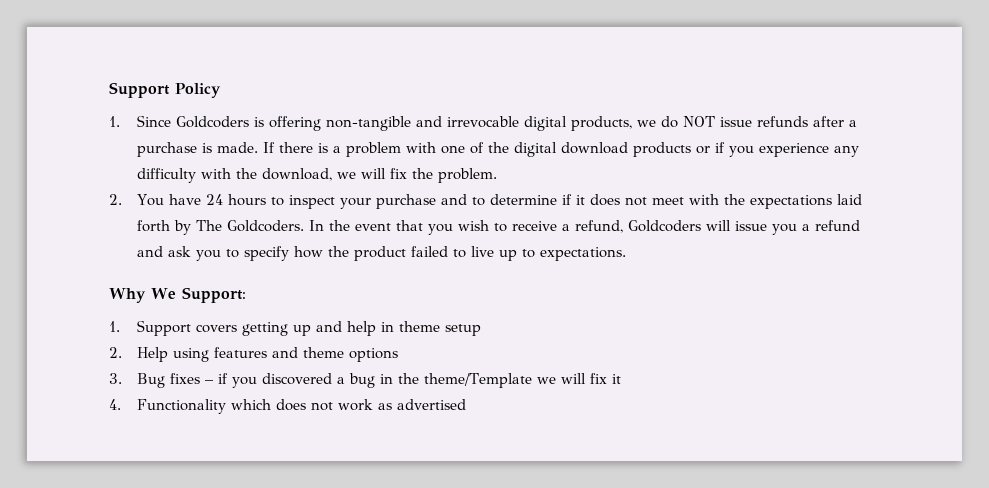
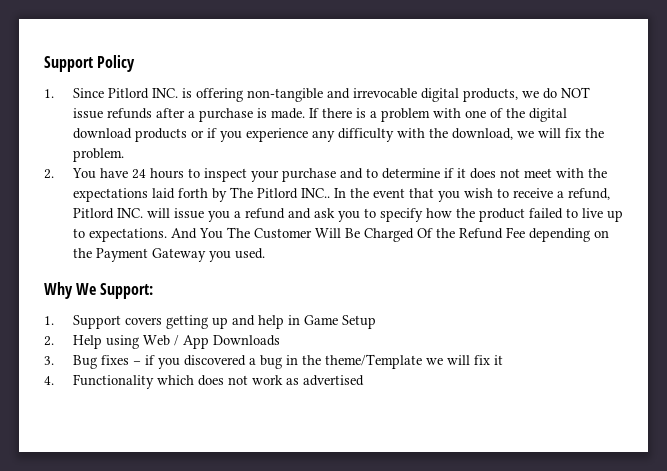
- 1. Since Goldcoders is offering non-tangible and irrevocable digital products, we do NOT issue refunds after a purchase is made.
+ 1. Since Pitlord INC. is offering non-tangible and irrevocable digital products, we do NOT issue refunds after a purchase is made.
- 2. You have 24 hours to inspect your purchase and to determine if it does not meet with the expectations laid forth by The Goldcoders.
+ 2. You have 24 hours to inspect your purchase and to determine if it does not meet with the expectations laid forth by The Pitlord INC..
- In the event that you wish to receive a refund, Goldcoders will issue you a refund and ask you to specify how the product failed to live up to expectations.
+ In the event that you wish to receive a refund, Pitlord INC. will issue you a refund and ask you to specify how the product failed to live up to expectations. And You The Customer Will Be Charged Of the Refund Fee depending on the Payment Gateway you used.
- 1. Support covers getting up and help in theme setup
+ 1. Support covers getting up and help in Game Setup
- 2. Help using features and theme options
+ 2. Help using Web / App Downloads

